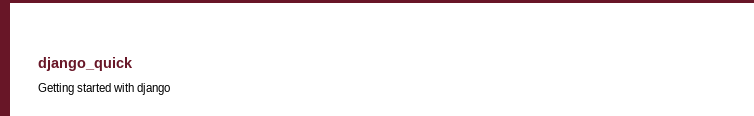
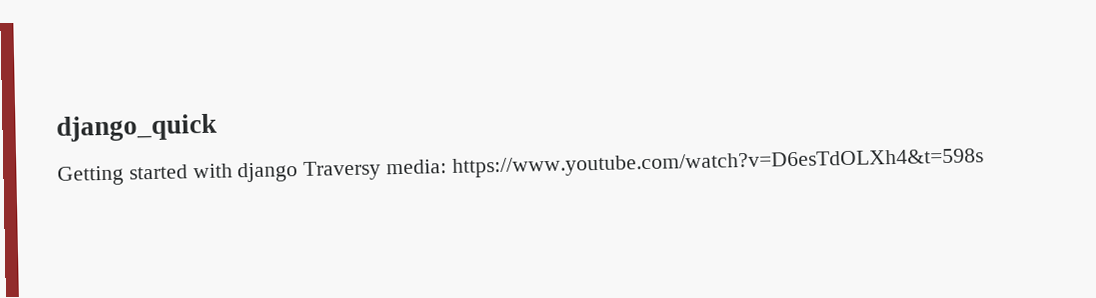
- Getting started with django
+ Getting started with django Traversy media: https://www.youtube.com/watch?v=D6esTdOLXh4&t=598s

